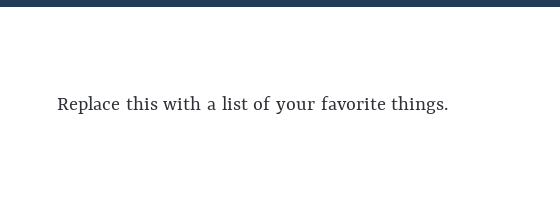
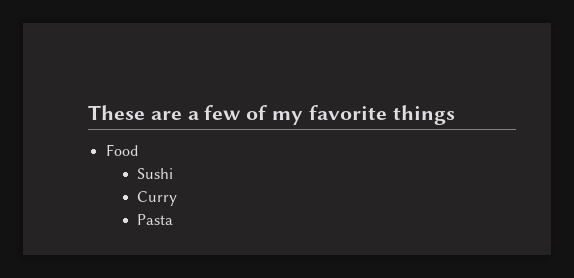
- Replace this with a list of your favorite things.
+ These are a few of my favorite things
+ Food
+ Sushi
+ Curry
+ Pasta

